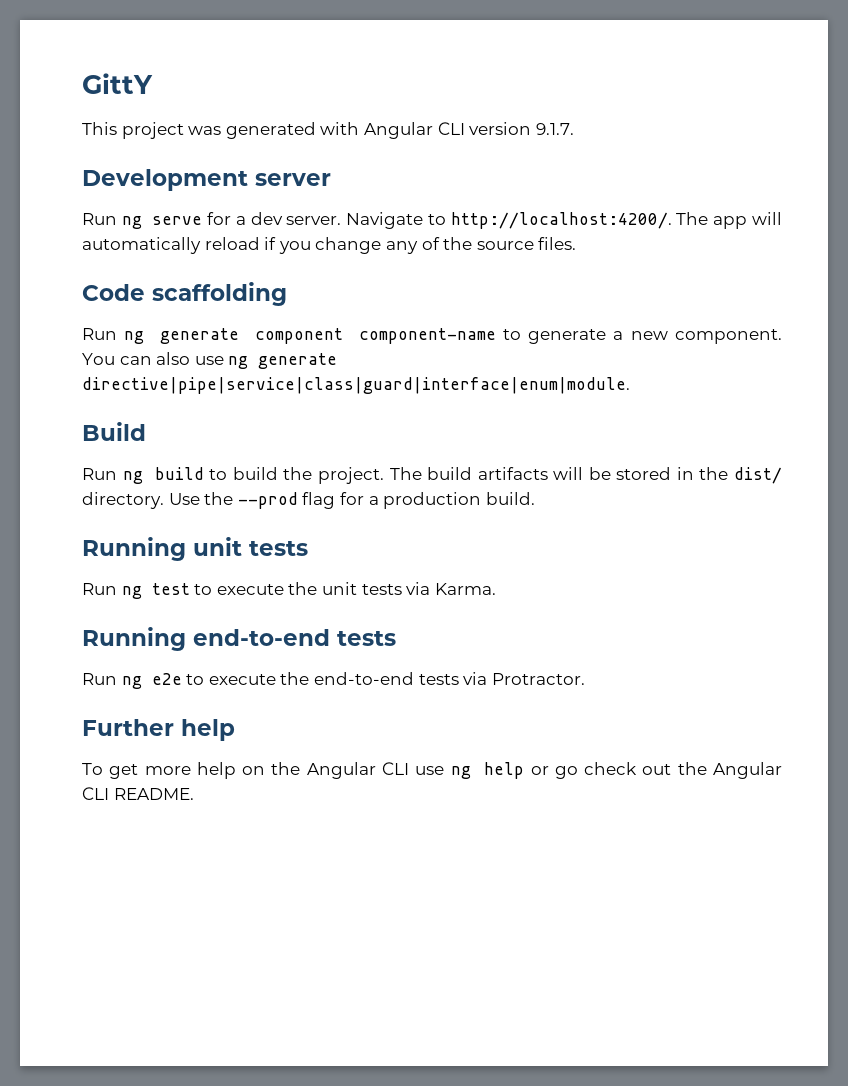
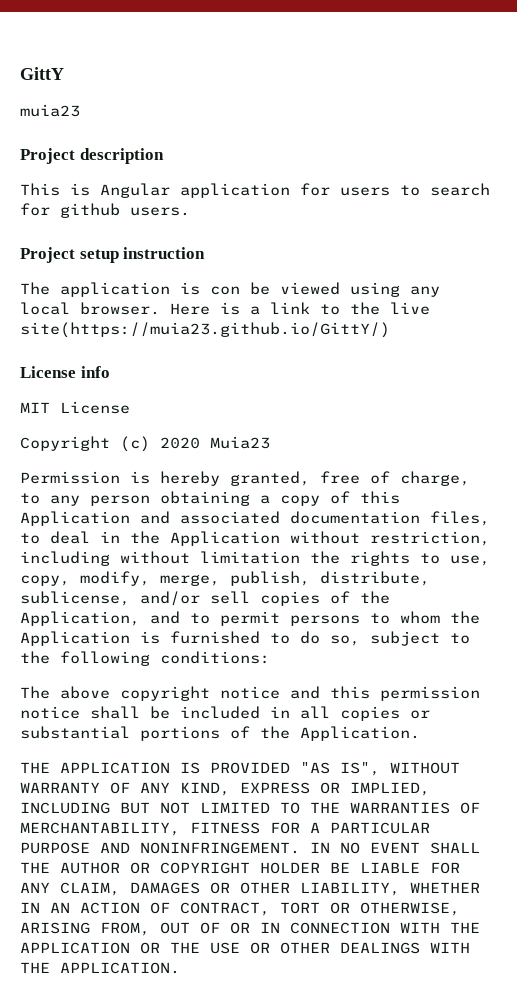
- This project was generated with Angular CLI version 9.1.7.
- Development server
- Run ng serve for a dev server. Navigate to http://localhost:4200/. The app will automatically reload if you change any of the source files.
- Code scaffolding
- Run ng generate component component-name to generate a new component. You can also use ng generate directive|pipe|service|class|guard|interface|enum|module.
- Build
- Run ng build to build the project. The build artifacts will be stored in the dist/ directory. Use the --prod flag for a production build.
- Running unit tests
- Run ng test to execute the unit tests via Karma.
- Running end-to-end tests
- Run ng e2e to execute the end-to-end tests via Protractor.
- Further help
- To get more help on the Angular CLI use ng help or go check out the Angular CLI README.
+ muia23
+ Project description
+ This is Angular application for users to search for github users.
+ Project setup instruction
+ The application is con be viewed using any local browser. Here is a link to the live site(https://muia23.github.io/GittY/)
+ License info
+ MIT License
+ Copyright (c) 2020 Muia23
+ Permission is hereby granted, free of charge, to any person obtaining a copy of this Application and associated documentation files, to deal in the Application without restriction, including without limitation the rights to use, copy, modify, merge, publish, distribute, sublicense, and/or sell copies of the Application, and to permit persons to whom the Application is furnished to do so, subject to the following conditions:
+ The above copyright notice and this permission notice shall be included in all copies or substantial portions of the Application.
+ THE APPLICATION IS PROVIDED "AS IS", WITHOUT WARRANTY OF ANY KIND, EXPRESS OR IMPLIED, INCLUDING BUT NOT LIMITED TO THE WARRANTIES OF MERCHANTABILITY, FITNESS FOR A PARTICULAR PURPOSE AND NONINFRINGEMENT. IN NO EVENT SHALL THE AUTHOR OR COPYRIGHT HOLDER BE LIABLE FOR ANY CLAIM, DAMAGES OR OTHER LIABILITY, WHETHER IN AN ACTION OF CONTRACT, TORT OR OTHERWISE, ARISING FROM, OUT OF OR IN CONNECTION WITH THE APPLICATION OR THE USE OR OTHER DEALINGS WITH THE APPLICATION.

